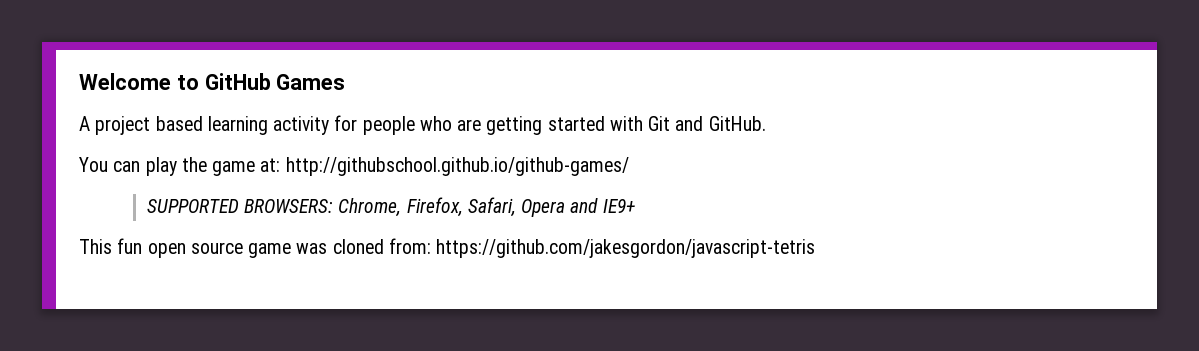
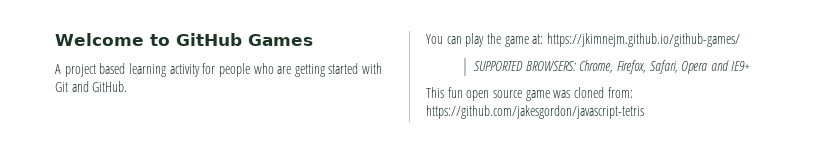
- You can play the game at: http://githubschool.github.io/github-games/
+ You can play the game at: https://jkimnejm.github.io/github-games/

